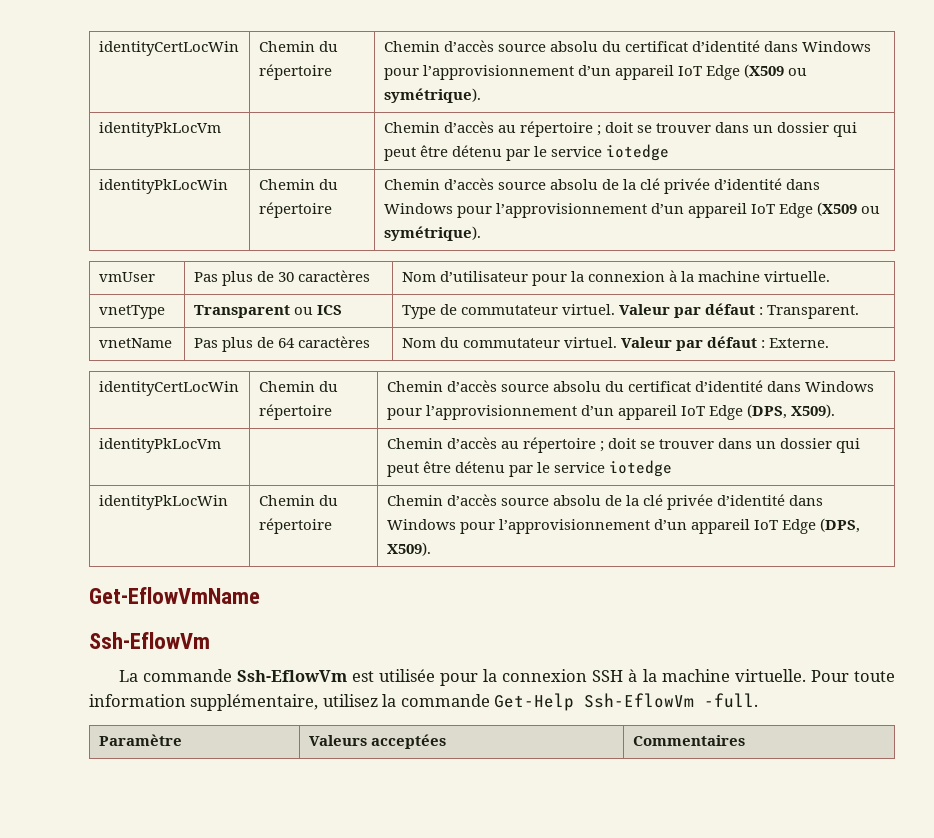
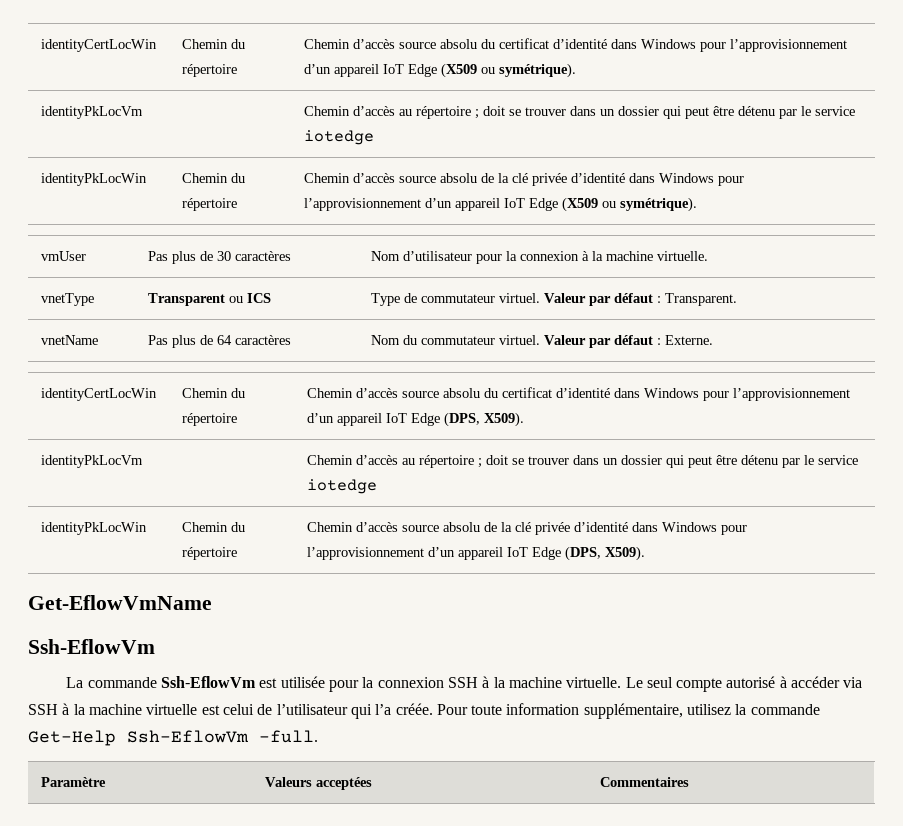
+ Le seul compte autorisé à accéder via SSH à la machine virtuelle est celui de l’utilisateur qui l’a créée.

